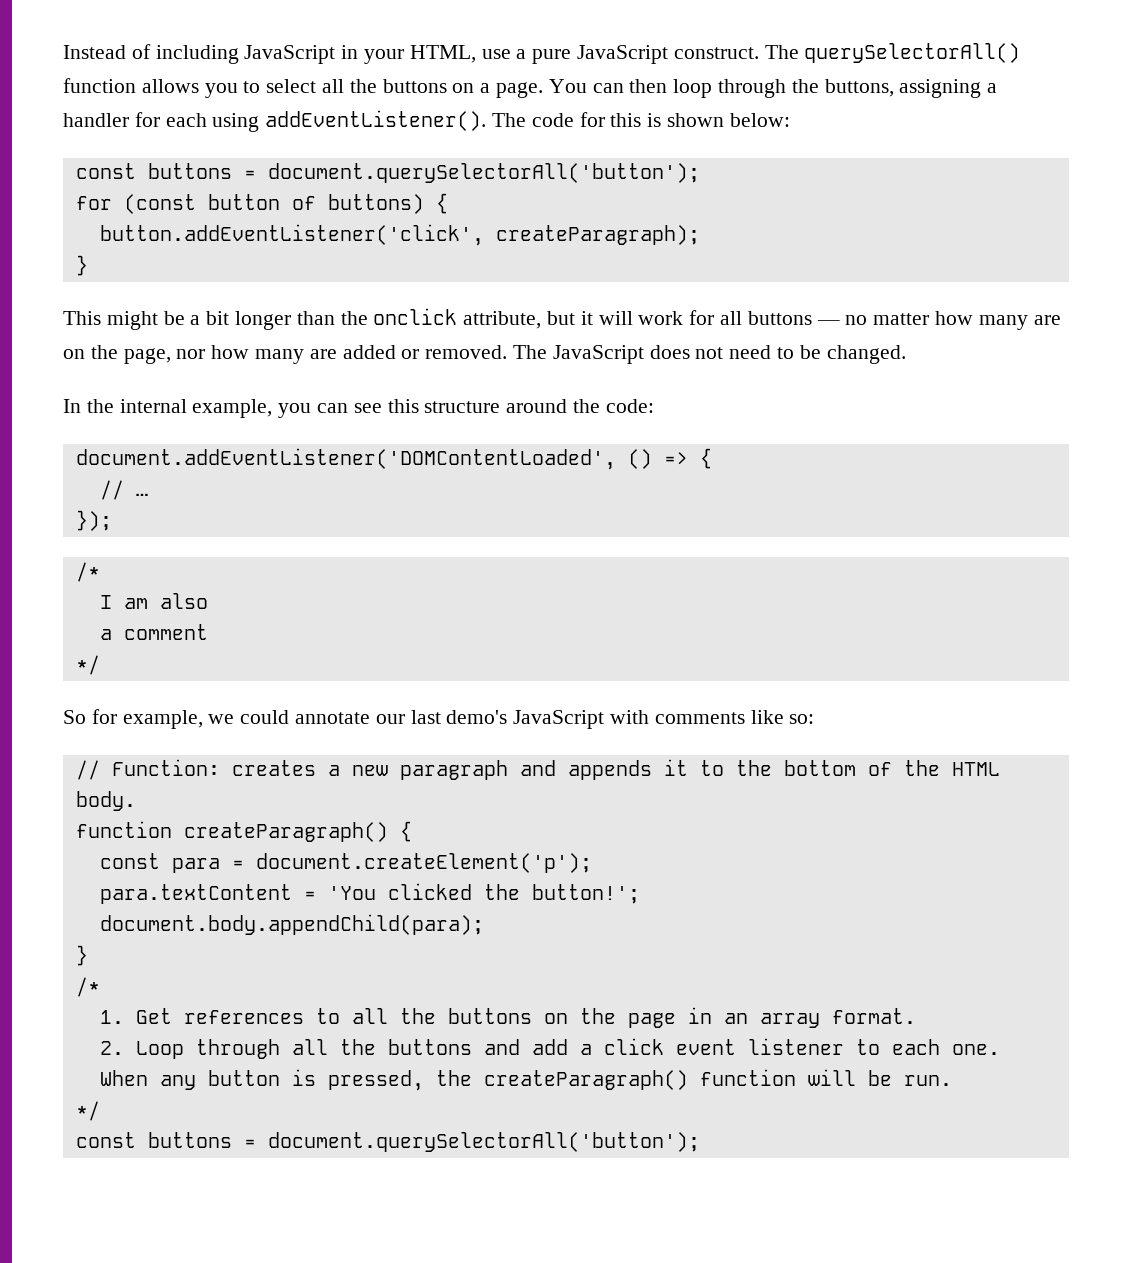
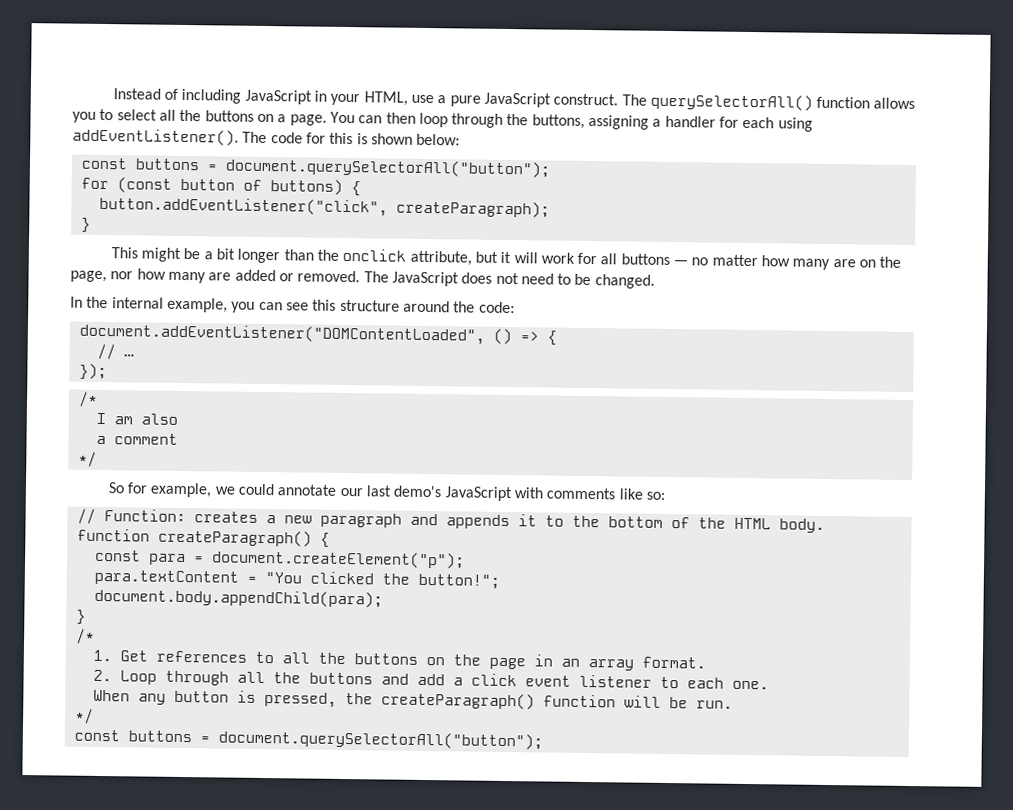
  The code for this is shown below:
- const buttons = document.querySelectorAll('button');
+ const buttons = document.querySelectorAll("button");
- button.addEventListener('click', createParagraph);
+ button.addEventListener("click", createParagraph);
- document.addEventListener('DOMContentLoaded', () => {
+ document.addEventListener("DOMContentLoaded", () => {
- const para = document.createElement('p');
+ const para = document.createElement("p");
- para.textContent = 'You clicked the button!';
+ para.textContent = "You clicked the button!";
  When any button is pressed, the createParagraph() function will be run.
  */
- const buttons = document.querySelectorAll('button');
+ const buttons = document.querySelectorAll("button");

